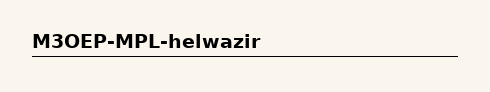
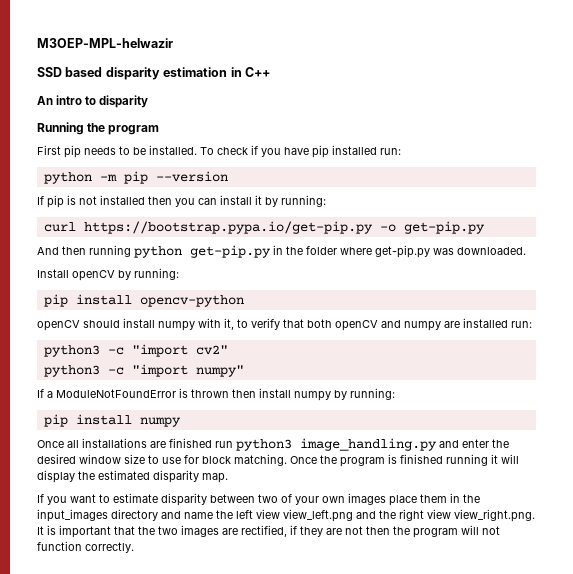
+ SSD based disparity estimation in C++
+ An intro to disparity
+ Running the program
+ First pip needs to be installed. To check if you have pip installed run:
+ python -m pip --version
+ If pip is not installed then you can install it by running:
+ curl https://bootstrap.pypa.io/get-pip.py -o get-pip.py
+ And then running python get-pip.py in the folder where get-pip.py was downloaded.
+ Install openCV by running:
+ pip install opencv-python
+ openCV should install numpy with it, to verify that both openCV and numpy are installed run:
+ python3 -c "import cv2"
+ python3 -c "import numpy"
+ If a ModuleNotFoundError is thrown then install numpy by running:
+ pip install numpy
+ Once all installations are finished run python3 image_handling.py and enter the desired window size to use for block matching. Once the program is finished running it will display the estimated disparity map.
+ If you want to estimate disparity between two of your own images place them in the input_images directory and name the left view view_left.png and the right view view_right.png. It is important that the two images are rectified, if they are not then the program will not function correctly.

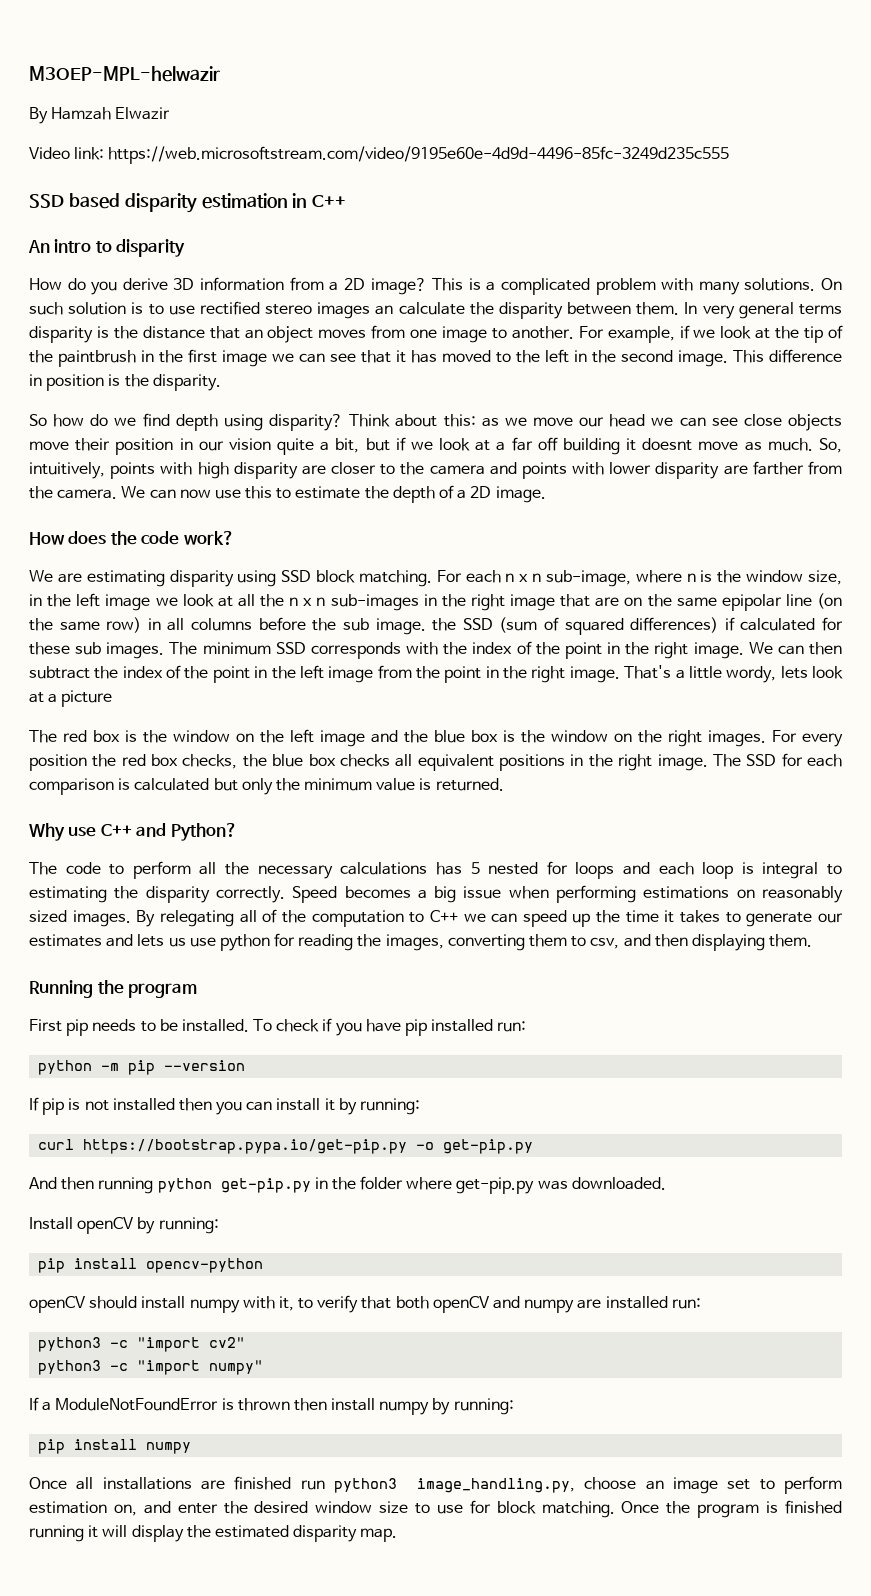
+ By Hamzah Elwazir
+ Video link: https://web.microsoftstream.com/video/9195e60e-4d9d-4496-85fc-3249d235c555
+ How do you derive 3D information from a 2D image? This is a complicated problem with many solutions. On such solution is to use rectified stereo images an calculate the disparity between them. In very general terms disparity is the distance that an object moves from one image to another. For example, if we look at the tip of the paintbrush in the first image we can see that it has moved to the left in the second image. This difference in position is the disparity.
+ So how do we find depth using disparity? Think about this: as we move our head we can see close objects move their position in our vision quite a bit, but if we look at a far off building it doesnt move as much. So, intuitively, points with high disparity are closer to the camera and points with lower disparity are farther from the camera. We can now use this to estimate the depth of a 2D image.
+ How does the code work?
+ We are estimating disparity using SSD block matching. For each n x n sub-image, where n is the window size, in the left image we look at all the n x n sub-images in the right image that are on the same epipolar line (on the same row) in all columns before the sub image. the SSD (sum of squared differences) if calculated for these sub images. The minimum SSD corresponds with the index of the point in the right image. We can then subtract the index of the point in the left image from the point in the right image. That's a little wordy, lets look at a picture
+ The red box is the window on the left image and the blue box is the window on the right images. For every position the red box checks, the blue box checks all equivalent positions in the right image. The SSD for each comparison is calculated but only the minimum value is returned.
+ Why use C++ and Python?
+ The code to perform all the necessary calculations has 5 nested for loops and each loop is integral to estimating the disparity correctly. Speed becomes a big issue when performing estimations on reasonably sized images. By relegating all of the computation to C++ we can speed up the time it takes to generate our estimates and lets us use python for reading the images, converting them to csv, and then displaying them.
- Once all installations are finished run python3 image_handling.py and enter the desired window size to use for block matching.
+ Once all installations are finished run python3 image_handling.py, choose an image set to perform estimation on, and enter the desired window size to use for block matching.
- If you want to estimate disparity between two of your own images place them in the input_images directory and name the left view view_left.png and the right view view_right.png. It is important that the two images are rectified, if they are not then the program will not function correctly.

